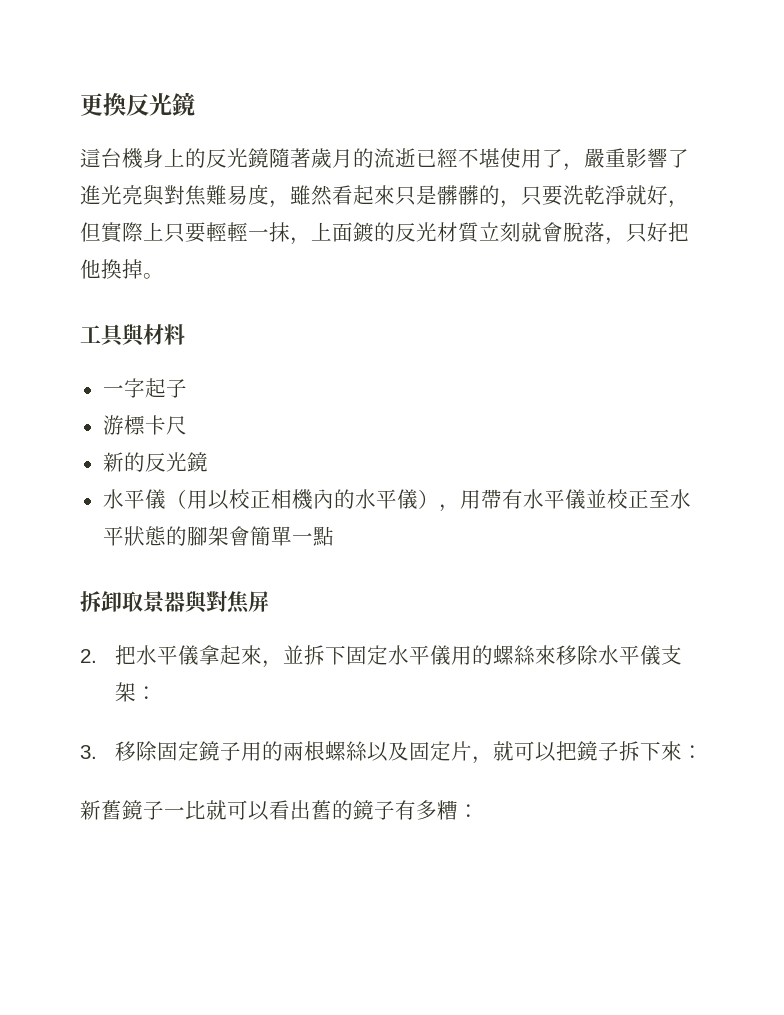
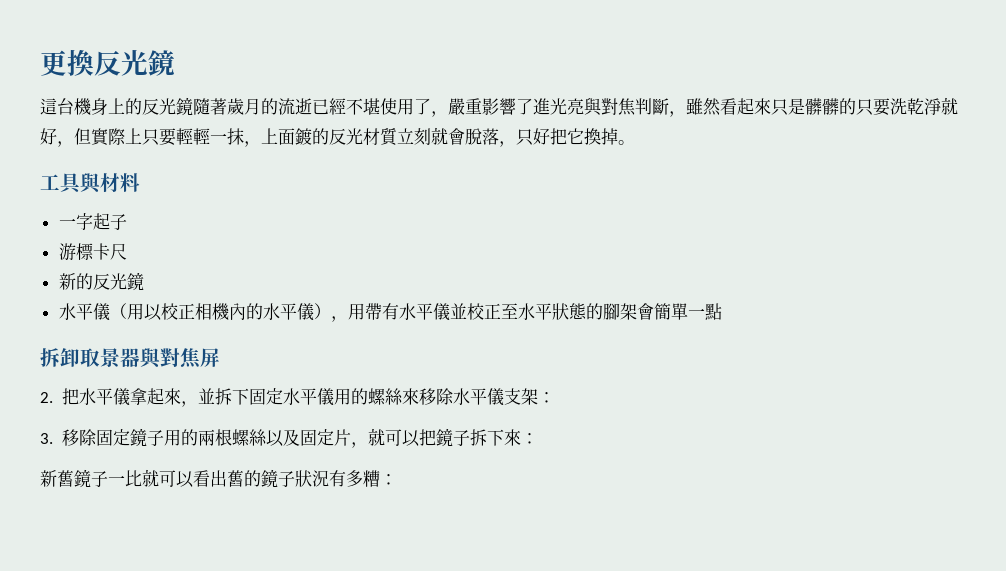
- 這台機身上的反光鏡隨著歲月的流逝已經不堪使用了，嚴重影響了進光亮與對焦難易度，雖然看起來只是髒髒的，只要洗乾淨就好，但實際上只要輕輕一抹，上面鍍的反光材質立刻就會脫落，只好把他換掉。
+ 這台機身上的反光鏡隨著歲月的流逝已經不堪使用了，嚴重影響了進光亮與對焦判斷，雖然看起來只是髒髒的只要洗乾淨就好，但實際上只要輕輕一抹，上面鍍的反光材質立刻就會脫落，只好把它換掉。
- 新舊鏡子一比就可以看出舊的鏡子有多糟：
+ 新舊鏡子一比就可以看出舊的鏡子狀況有多糟：

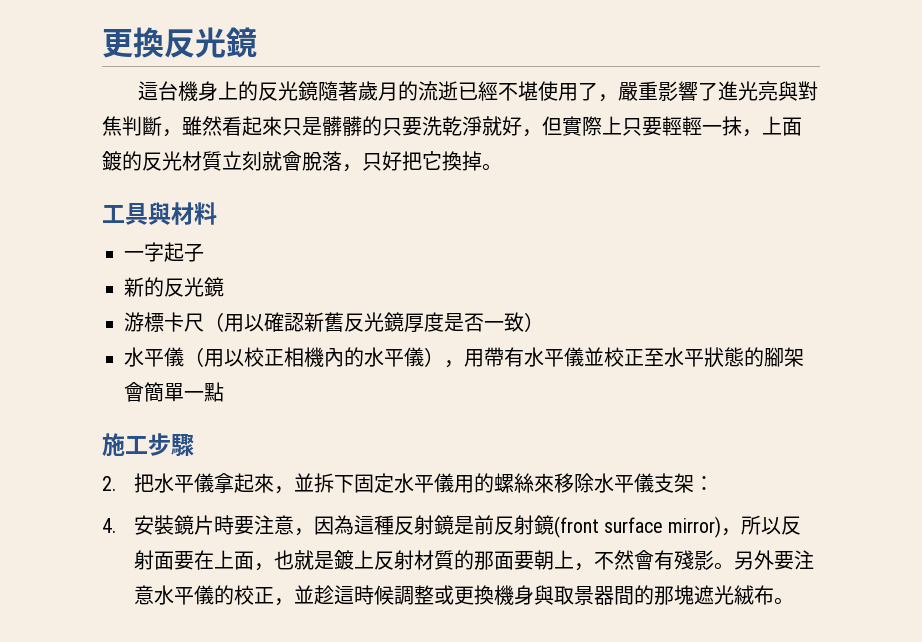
- 游標卡尺
+ 游標卡尺（用以確認新舊反光鏡厚度是否一致）
- 拆卸取景器與對焦屏
+ 施工步驟
- 3.移除固定鏡子用的兩根螺絲以及固定片，就可以把鏡子拆下來：
- 新舊鏡子一比就可以看出舊的鏡子狀況有多糟：
+ 4.安裝鏡片時要注意，因為這種反射鏡是前反射鏡(front surface mirror)，所以反射面要在上面，也就是鍍上反射材質的那面要朝上，不然會有殘影。另外要注意水平儀的校正，並趁這時候調整或更換機身與取景器間的那塊遮光絨布。

